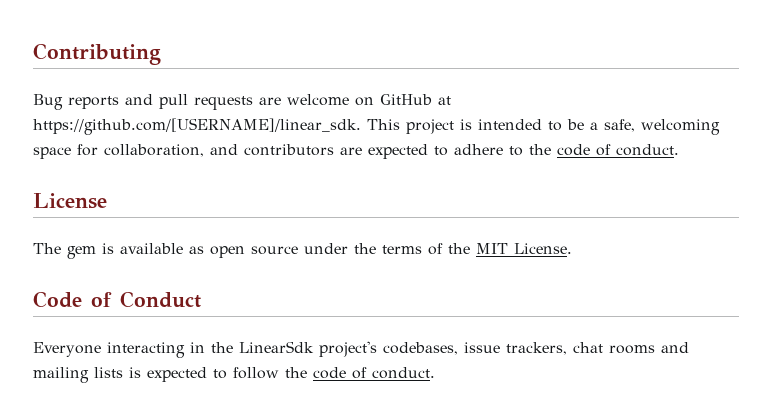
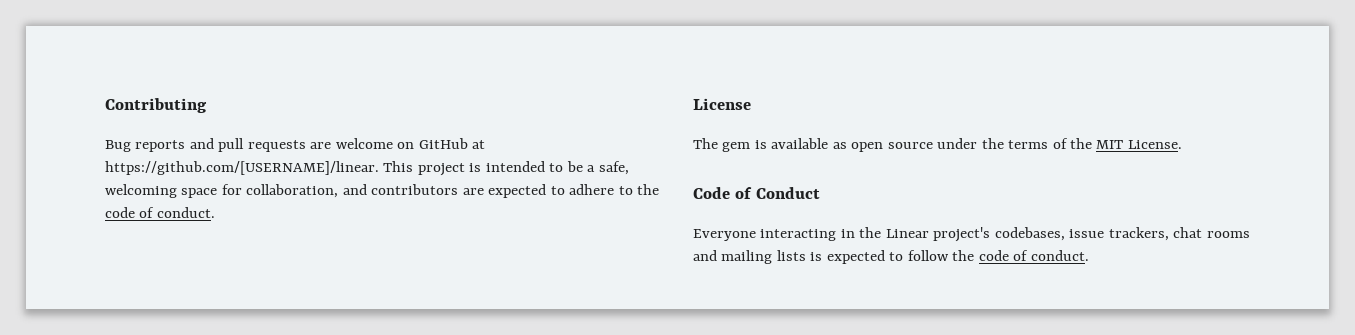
- Bug reports and pull requests are welcome on GitHub at https://github.com/[USERNAME]/linear_sdk. This project is intended to be a safe, welcoming space for collaboration, and contributors are expected to adhere to the code of conduct.
+ Bug reports and pull requests are welcome on GitHub at https://github.com/[USERNAME]/linear. This project is intended to be a safe, welcoming space for collaboration, and contributors are expected to adhere to the code of conduct.
- Everyone interacting in the LinearSdk project's codebases, issue trackers, chat rooms and mailing lists is expected to follow the code of conduct.
+ Everyone interacting in the Linear project's codebases, issue trackers, chat rooms and mailing lists is expected to follow the code of conduct.

